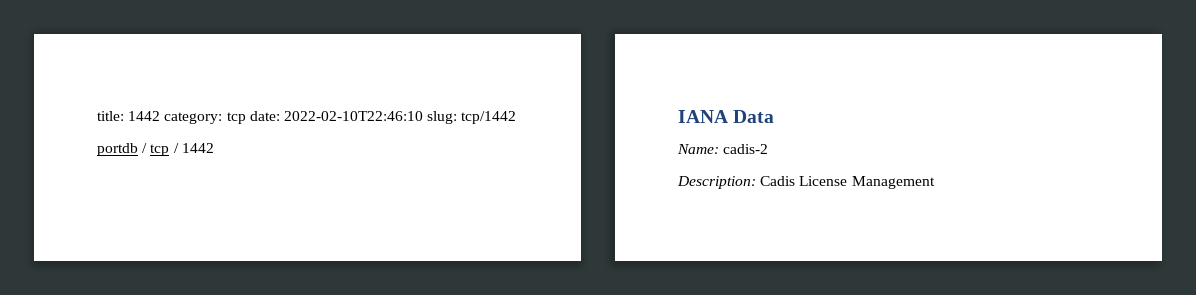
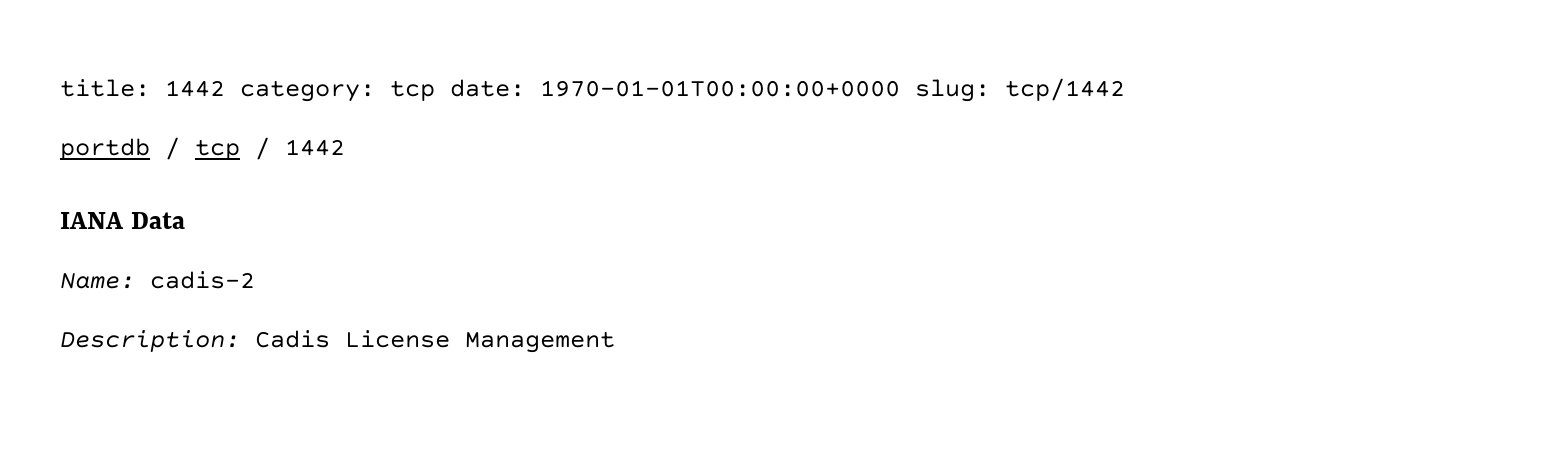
- title: 1442 category: tcp date: 2022-02-10T22:46:10 slug: tcp/1442
+ title: 1442 category: tcp date: 1970-01-01T00:00:00+0000 slug: tcp/1442

